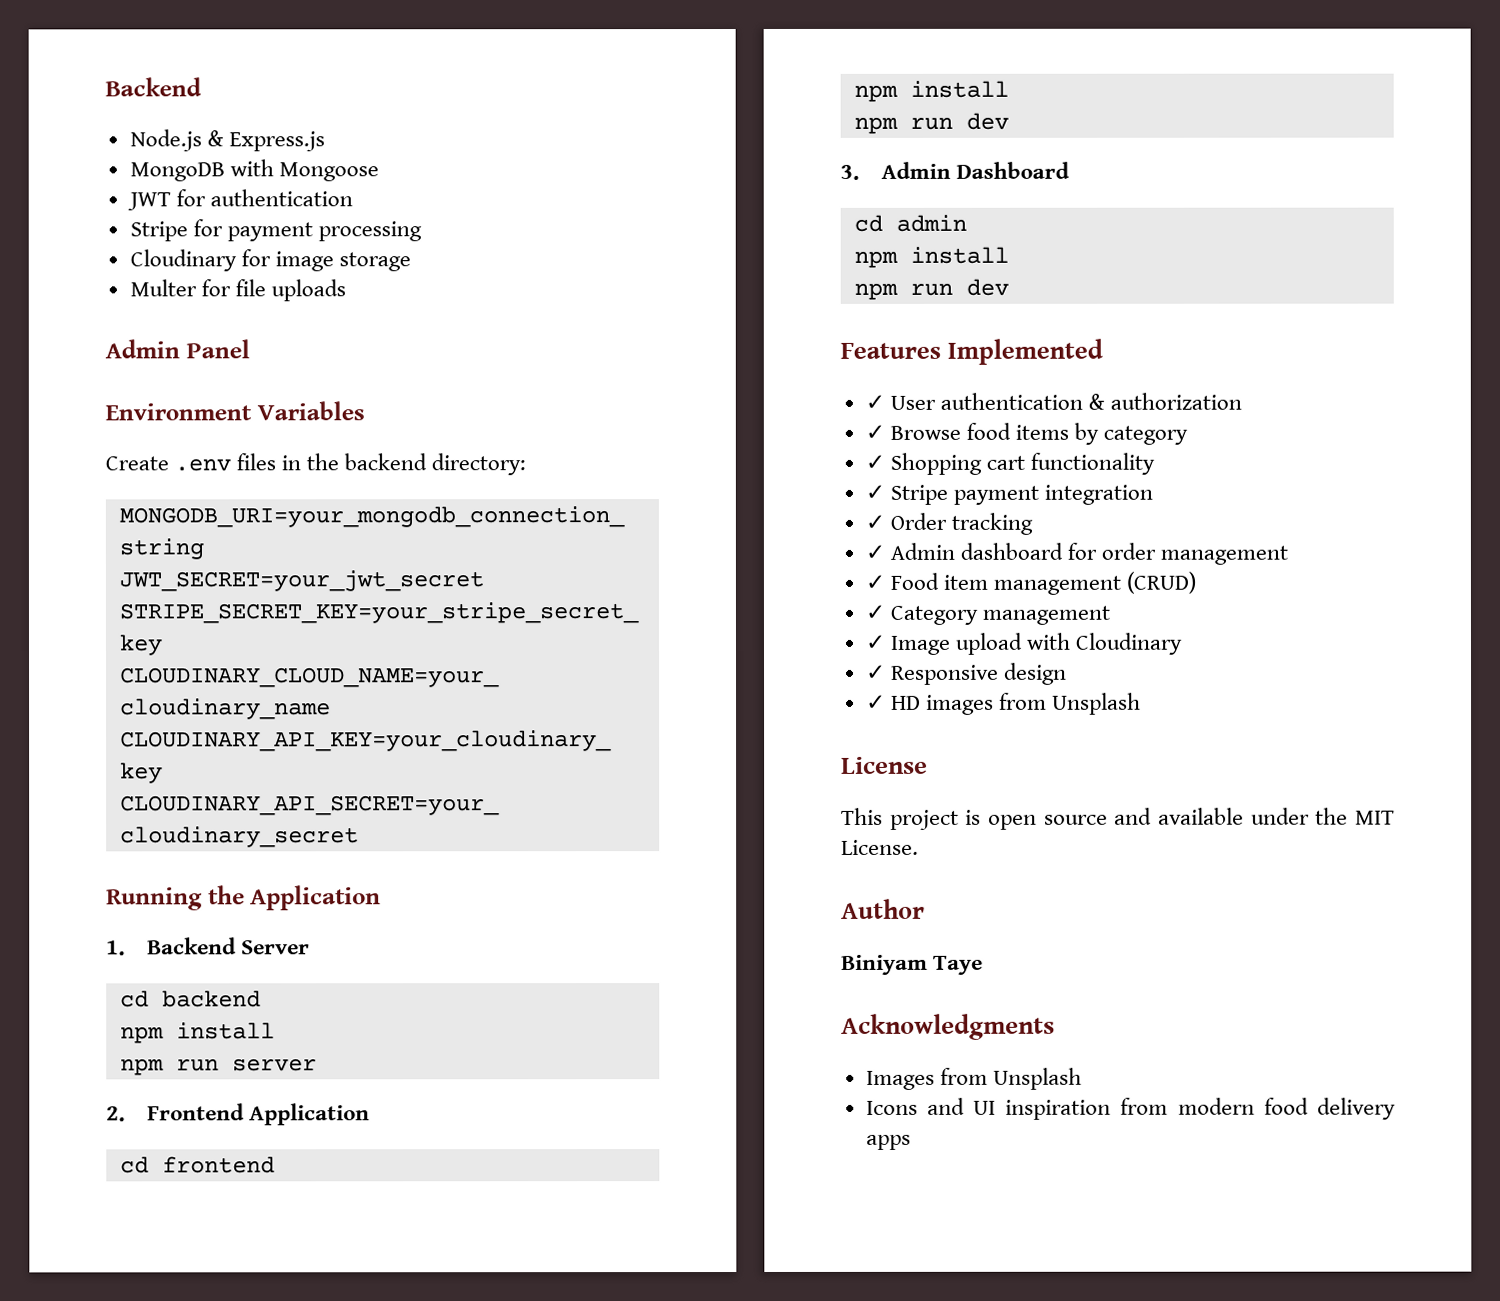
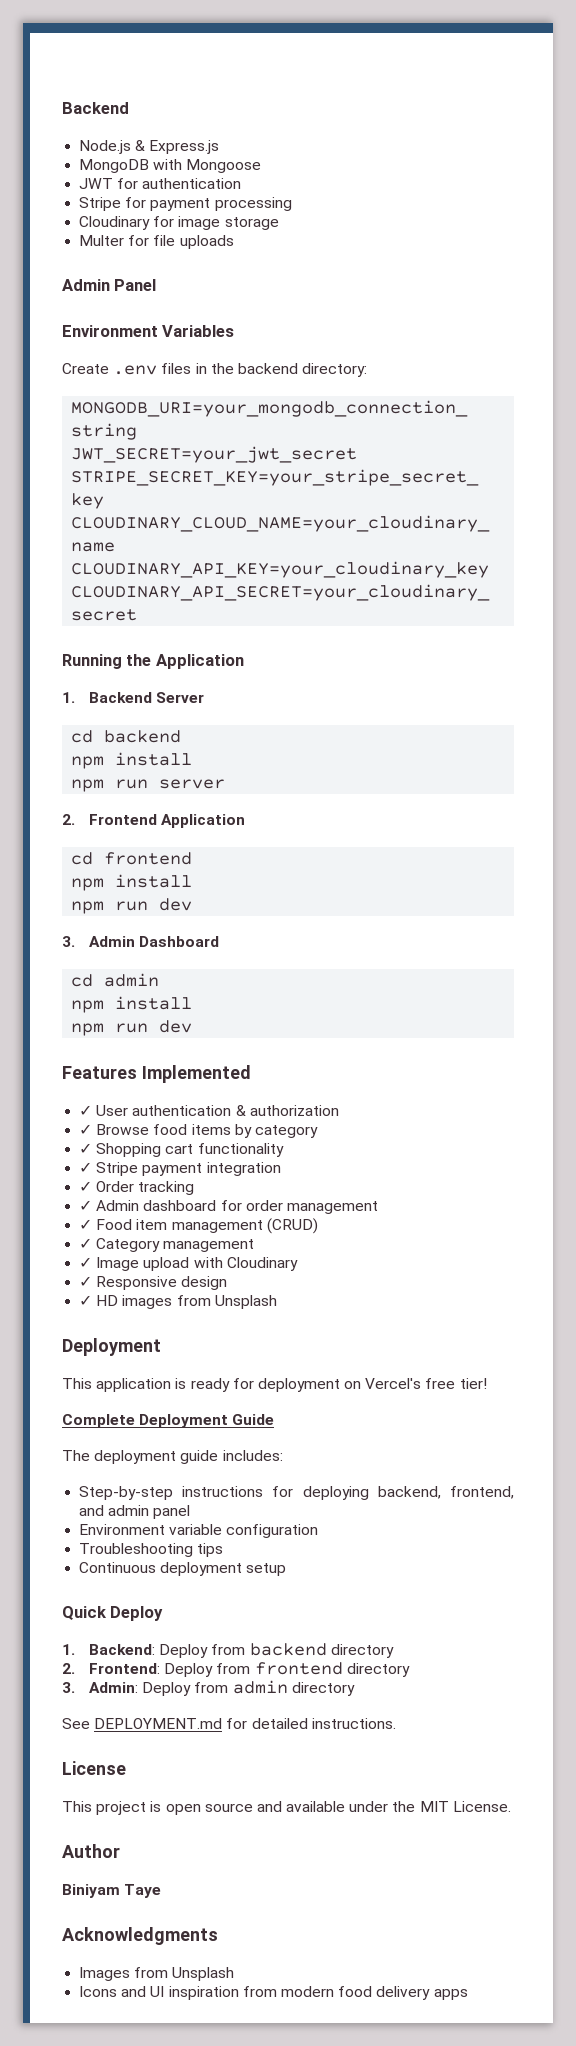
  ✓ HD images from Unsplash
+ Deployment
+ This application is ready for deployment on Vercel's free tier!
+ Complete Deployment Guide
+ The deployment guide includes:
+ Step-by-step instructions for deploying backend, frontend, and admin panel
+ Environment variable configuration
+ Troubleshooting tips
+ Continuous deployment setup
+ Quick Deploy
+ 1. Backend: Deploy from backend directory
+ 2. Frontend: Deploy from frontend directory
+ 3. Admin: Deploy from admin directory
+ See DEPLOYMENT.md for detailed instructions.

